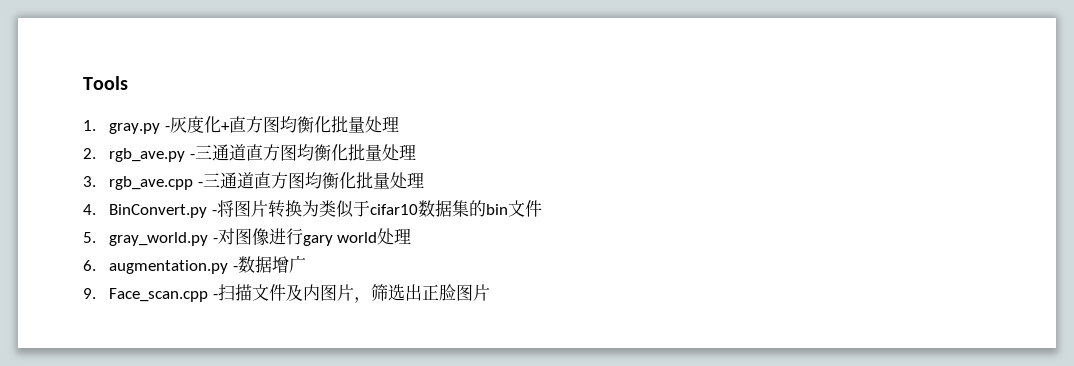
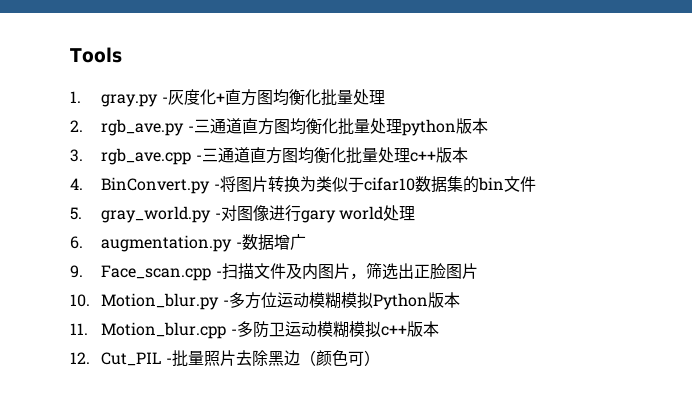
- 2. rgb_ave.py -三通道直方图均衡化批量处理
+ 2. rgb_ave.py -三通道直方图均衡化批量处理python版本
- 3. rgb_ave.cpp -三通道直方图均衡化批量处理
+ 3. rgb_ave.cpp -三通道直方图均衡化批量处理c++版本
+ 10. Motion_blur.py -多方位运动模糊模拟Python版本
+ 11. Motion_blur.cpp -多防卫运动模糊模拟c++版本
+ 12. Cut_PIL -批量照片去除黑边（颜色可）

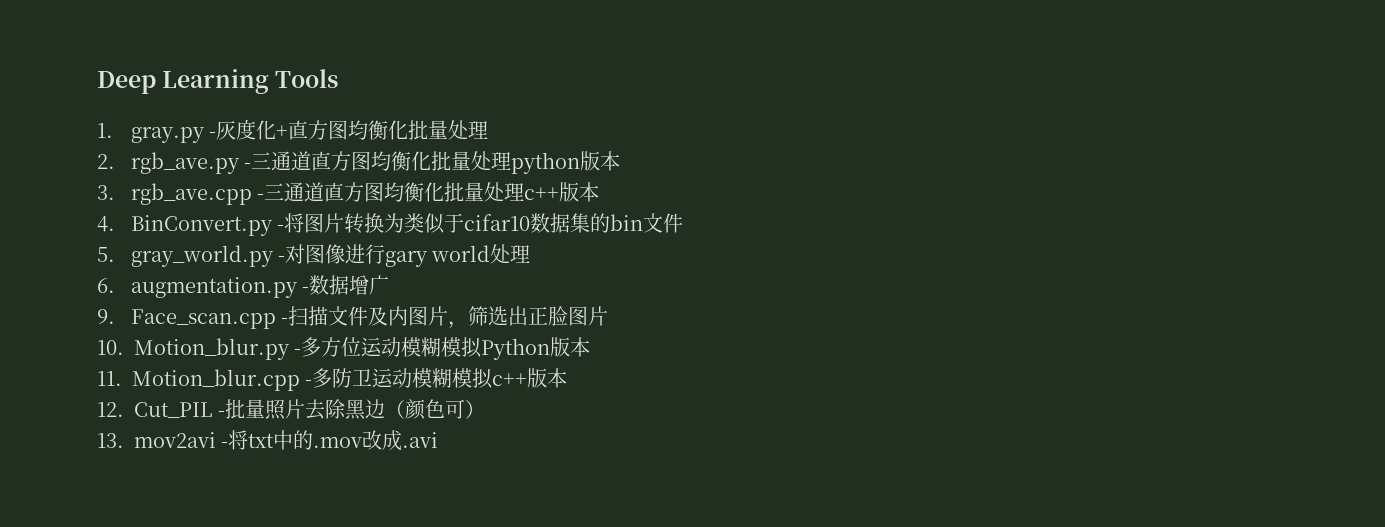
- Tools
+ Deep Learning Tools
+ 13. mov2avi -将txt中的.mov改成.avi

